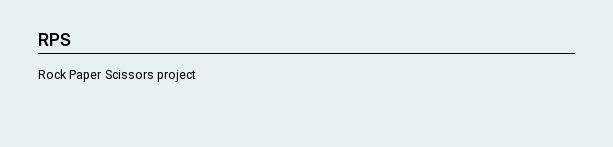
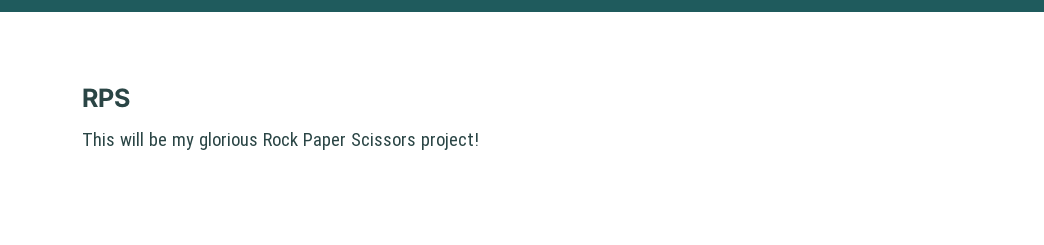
- Rock Paper Scissors project
+ This will be my glorious Rock Paper Scissors project!

